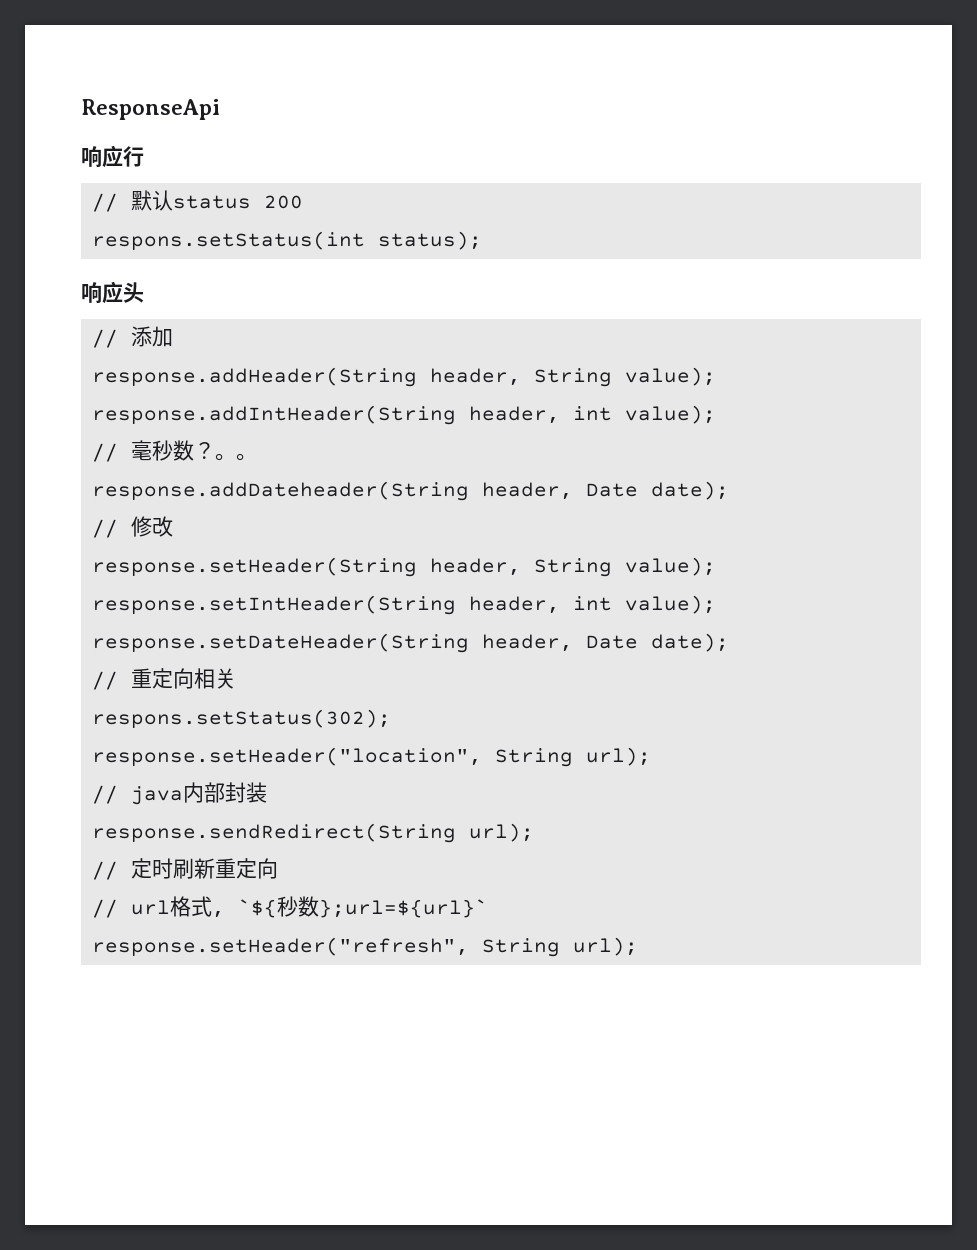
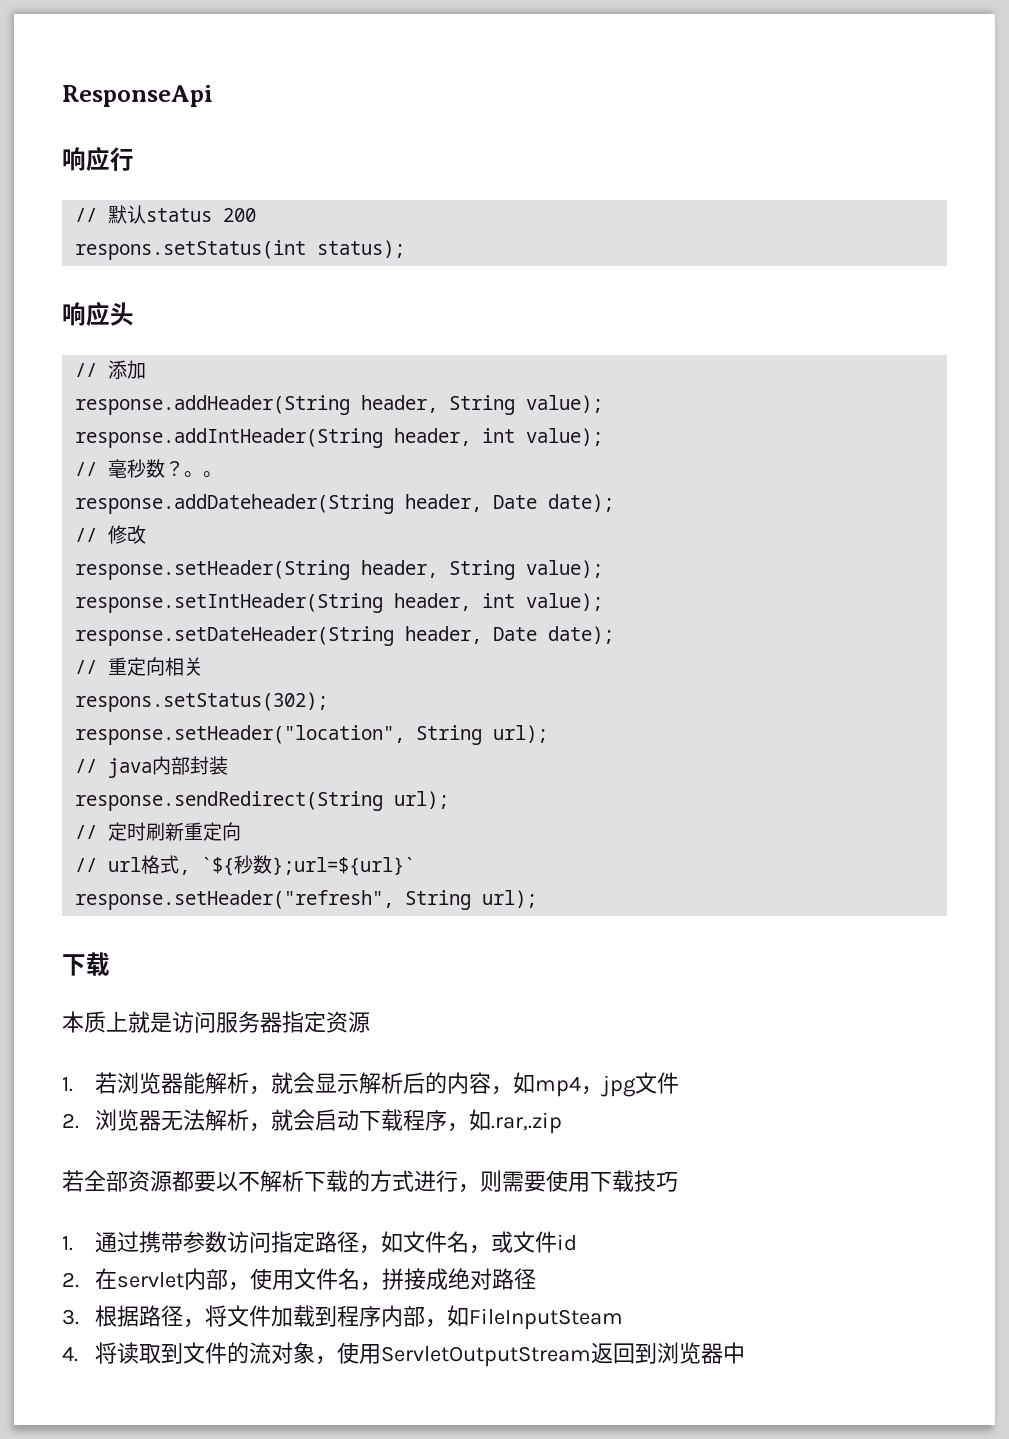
  response.setHeader("refresh", String url);
+ 下载
+ 本质上就是访问服务器指定资源
+ 1.若浏览器能解析，就会显示解析后的内容，如mp4，jpg文件
+ 2.浏览器无法解析，就会启动下载程序，如.rar,.zip
+ 若全部资源都要以不解析下载的方式进行，则需要使用下载技巧
+ 1.通过携带参数访问指定路径，如文件名，或文件id
+ 2.在servlet内部，使用文件名，拼接成绝对路径
+ 3.根据路径，将文件加载到程序内部，如FileInputSteam
+ 4.将读取到文件的流对象，使用ServletOutputStream返回到浏览器中

